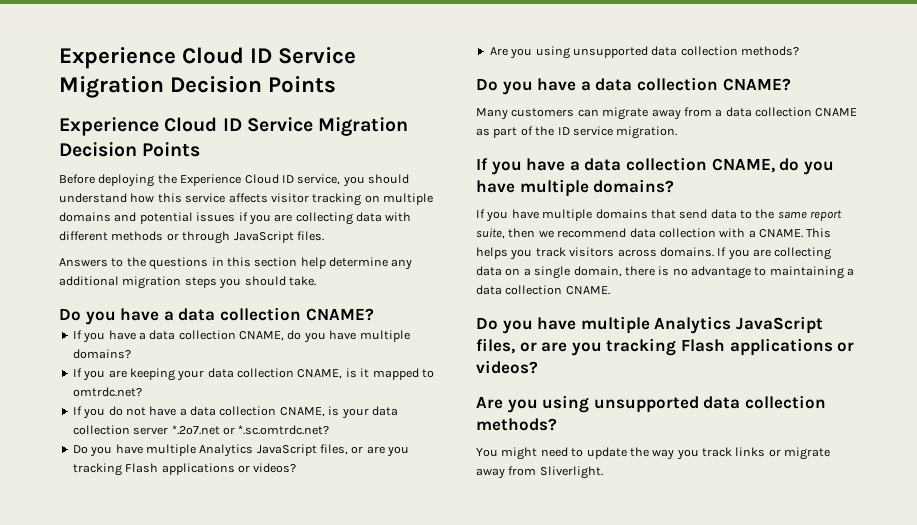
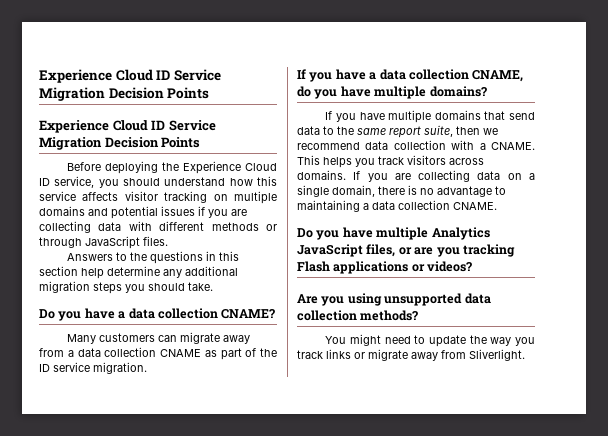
  Answers to the questions in this section help determine any additional migration steps you should take.
- Do you have a data collection CNAME?
- If you have a data collection CNAME, do you have multiple domains?
- If you are keeping your data collection CNAME, is it mapped to omtrdc.net?
- If you do not have a data collection CNAME, is your data collection server *.2o7.net or *.sc.omtrdc.net?
- Do you have multiple Analytics JavaScript files, or are you tracking Flash applications or videos?
- Are you using unsupported data collection methods?

